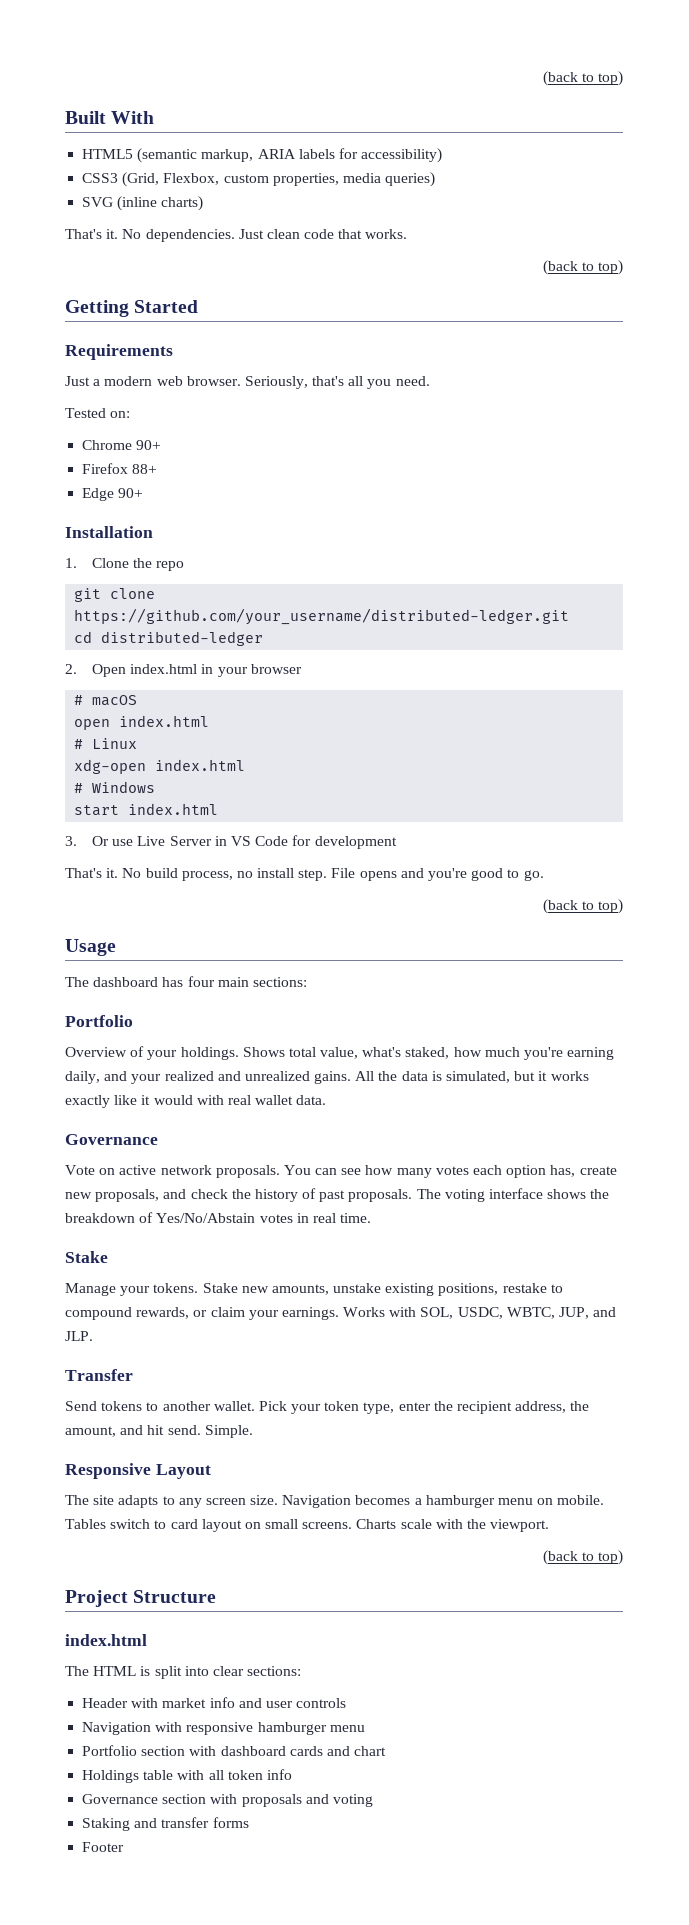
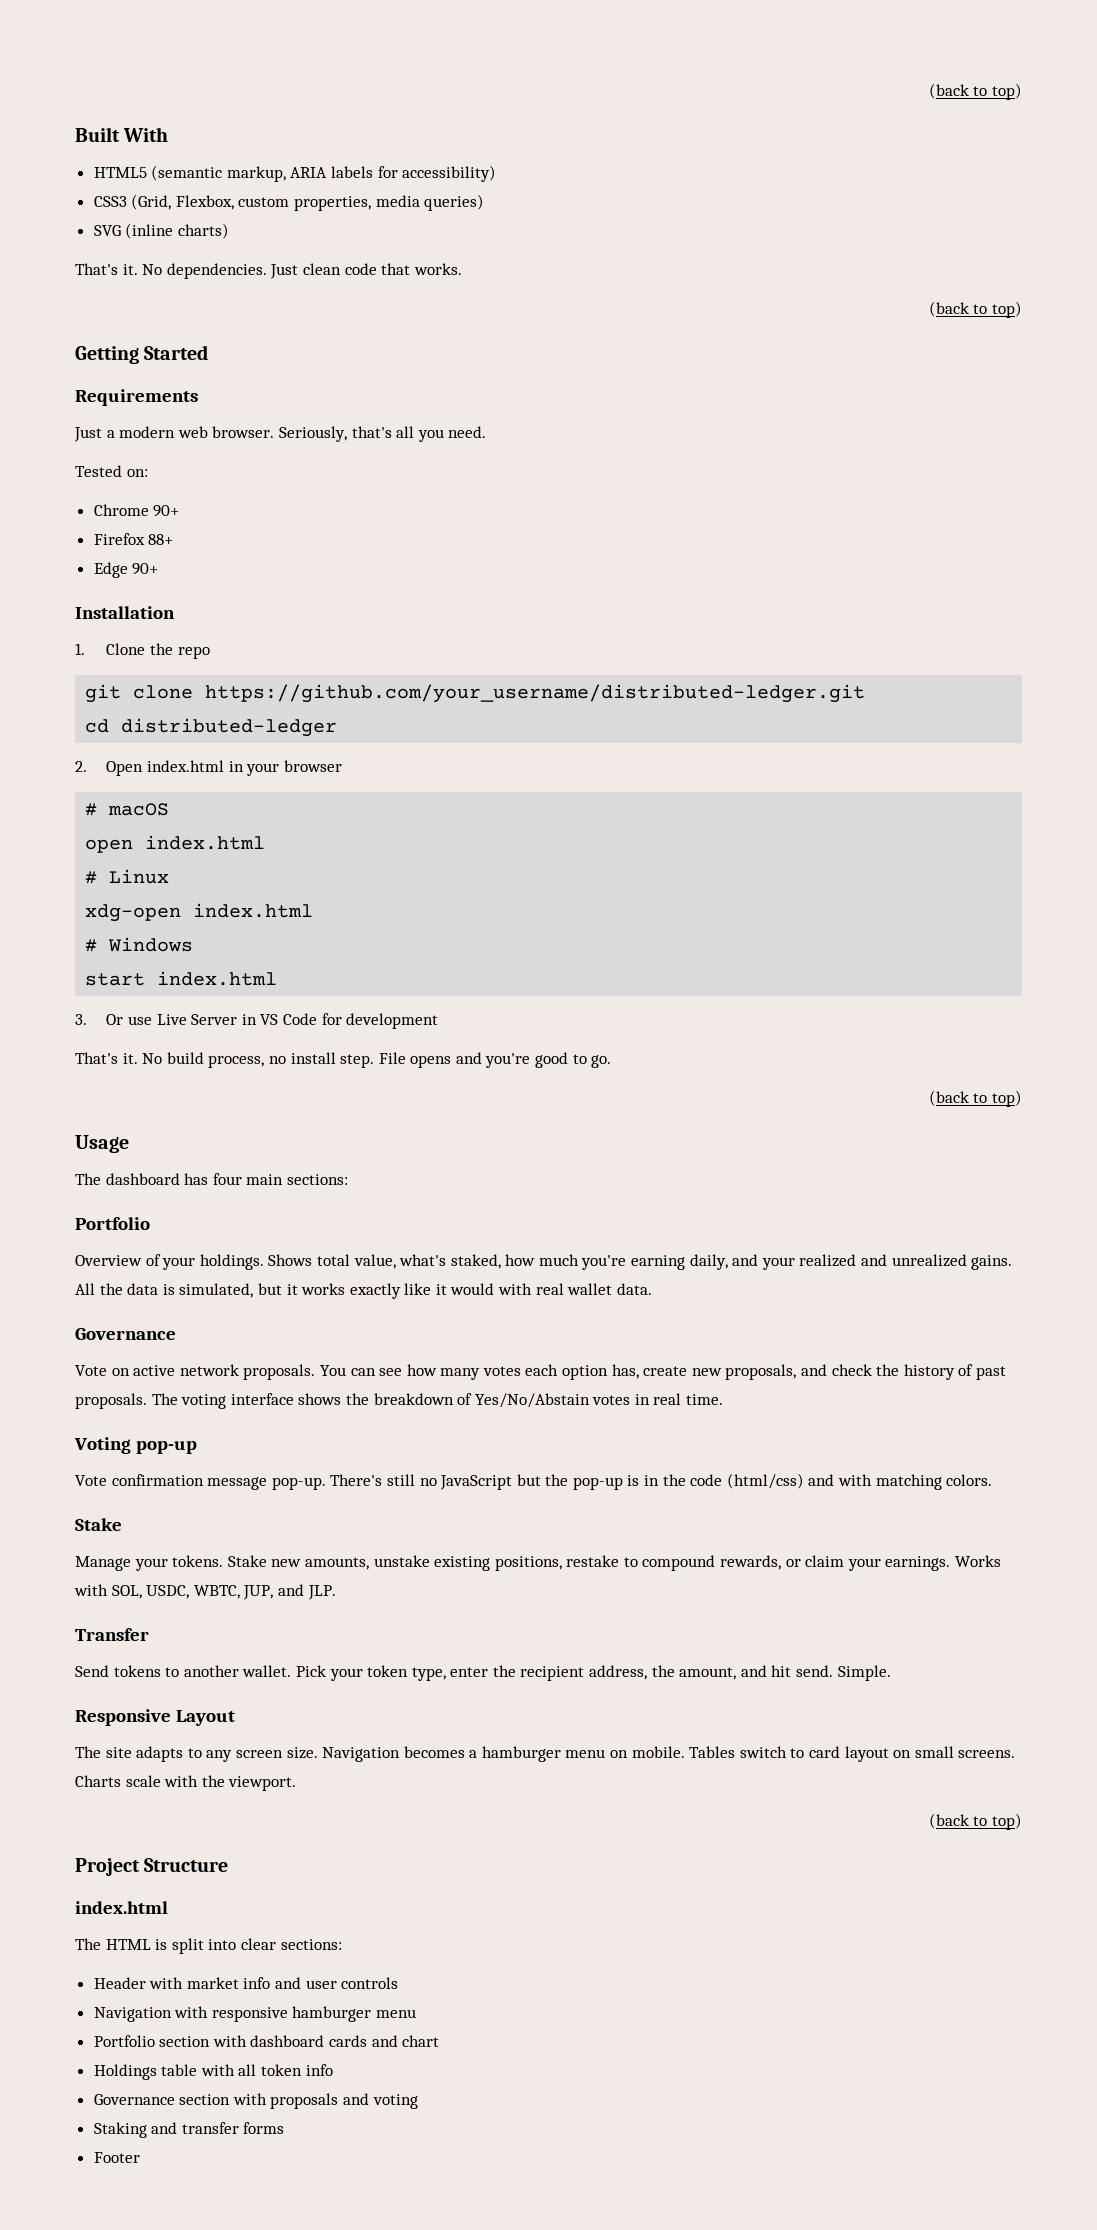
+ Voting pop-up
+ Vote confirmation message pop-up. There's still no JavaScript but the pop-up is in the code (html/css) and with matching colors.

